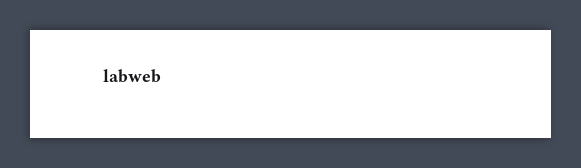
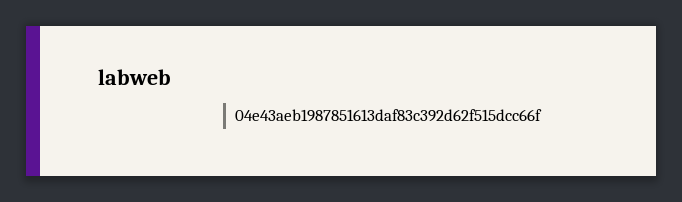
+ 04e43aeb1987851613daf83c392d62f515dcc66f

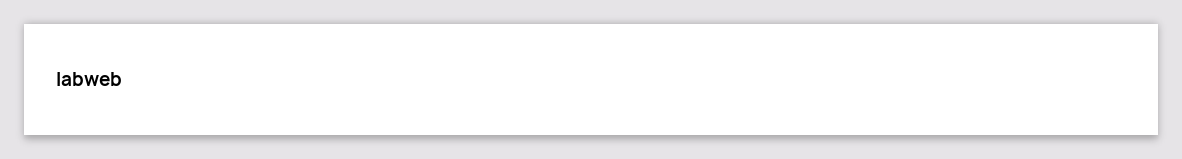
- 04e43aeb1987851613daf83c392d62f515dcc66f

